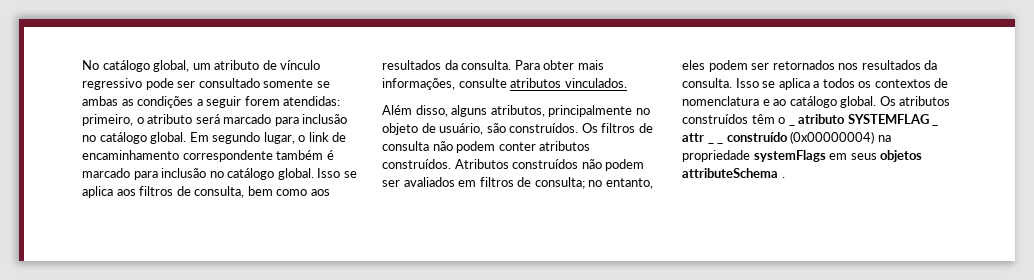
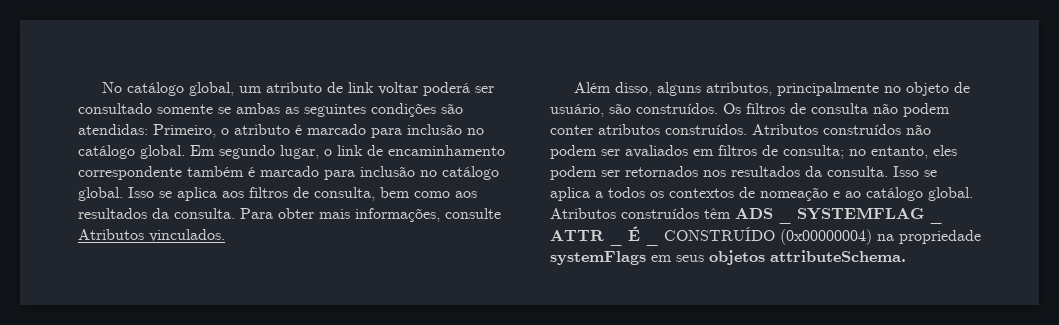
- No catálogo global, um atributo de vínculo regressivo pode ser consultado somente se ambas as condições a seguir forem atendidas: primeiro, o atributo será marcado para inclusão no catálogo global.
+ No catálogo global, um atributo de link voltar poderá ser consultado somente se ambas as seguintes condições são atendidas: Primeiro, o atributo é marcado para inclusão no catálogo global.
- Para obter mais informações, consulte atributos vinculados.
+ Para obter mais informações, consulte Atributos vinculados.
- Isso se aplica a todos os contextos de nomenclatura e ao catálogo global.
+ Isso se aplica a todos os contextos de nomeação e ao catálogo global.
- Os atributos construídos têm o _ atributo SYSTEMFLAG _ attr _ _ construído (0x00000004) na propriedade systemFlags em seus objetos attributeSchema .
+ Atributos construídos têm ADS _ SYSTEMFLAG _ ATTR _ É _ CONSTRUÍDO (0x00000004) na propriedade systemFlags em seus objetos attributeSchema.

